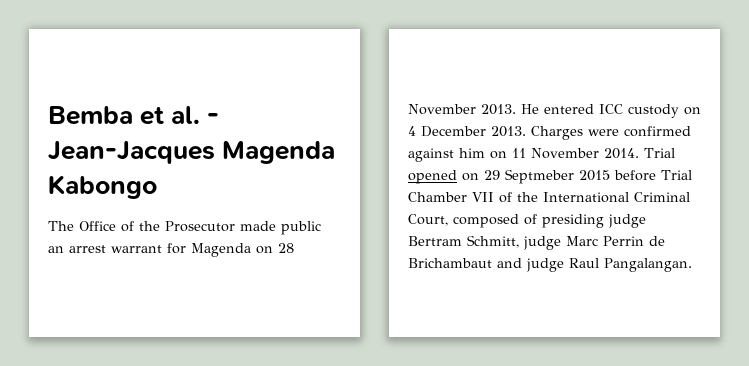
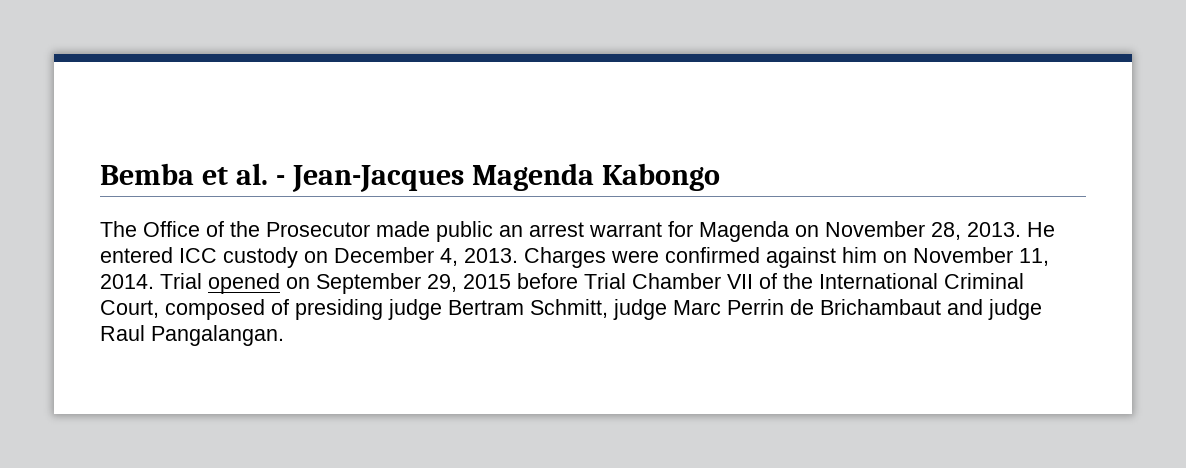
- The Office of the Prosecutor made public an arrest warrant for Magenda on 28 November 2013.
+ The Office of the Prosecutor made public an arrest warrant for Magenda on November 28, 2013.
- He entered ICC custody on 4 December 2013.
+ He entered ICC custody on December 4, 2013.
- Charges were confirmed against him on 11 November 2014.
+ Charges were confirmed against him on November 11, 2014.
- Trial opened on 29 Septmeber 2015 before Trial Chamber VII of the International Criminal Court, composed of presiding judge Bertram Schmitt, judge Marc Perrin de Brichambaut and judge Raul Pangalangan.
+ Trial opened on September 29, 2015 before Trial Chamber VII of the International Criminal Court, composed of presiding judge Bertram Schmitt, judge Marc Perrin de Brichambaut and judge Raul Pangalangan.

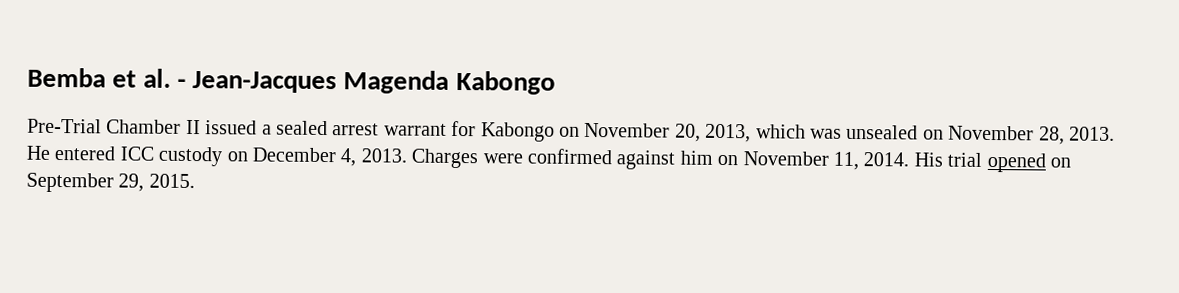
- The Office of the Prosecutor made public an arrest warrant for Magenda on November 28, 2013.
+ Pre-Trial Chamber II issued a sealed arrest warrant for Kabongo on November 20, 2013, which was unsealed on November 28, 2013.
- Trial opened on September 29, 2015 before Trial Chamber VII of the International Criminal Court, composed of presiding judge Bertram Schmitt, judge Marc Perrin de Brichambaut and judge Raul Pangalangan.
+ His trial opened on September 29, 2015.

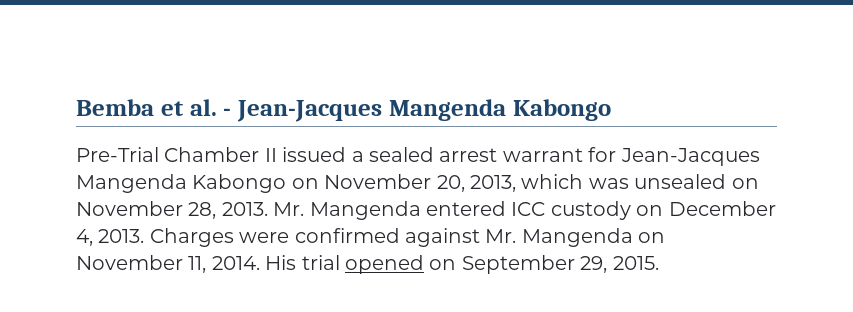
- Bemba et al. - Jean-Jacques Magenda Kabongo
+ Bemba et al. - Jean-Jacques Mangenda Kabongo
- Pre-Trial Chamber II issued a sealed arrest warrant for Kabongo on November 20, 2013, which was unsealed on November 28, 2013.
+ Pre-Trial Chamber II issued a sealed arrest warrant for Jean-Jacques Mangenda Kabongo on November 20, 2013, which was unsealed on November 28, 2013.
- He entered ICC custody on December 4, 2013.
+ Mr. Mangenda entered ICC custody on December 4, 2013.
- Charges were confirmed against him on November 11, 2014.
+ Charges were confirmed against Mr. Mangenda on November 11, 2014.

